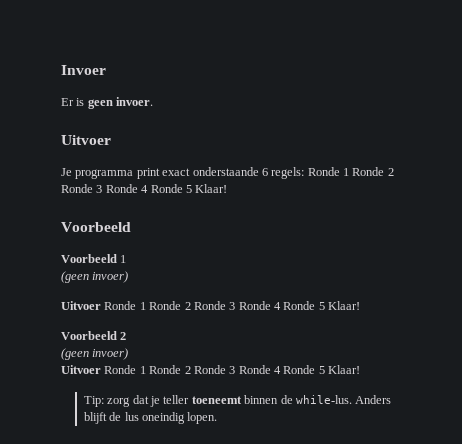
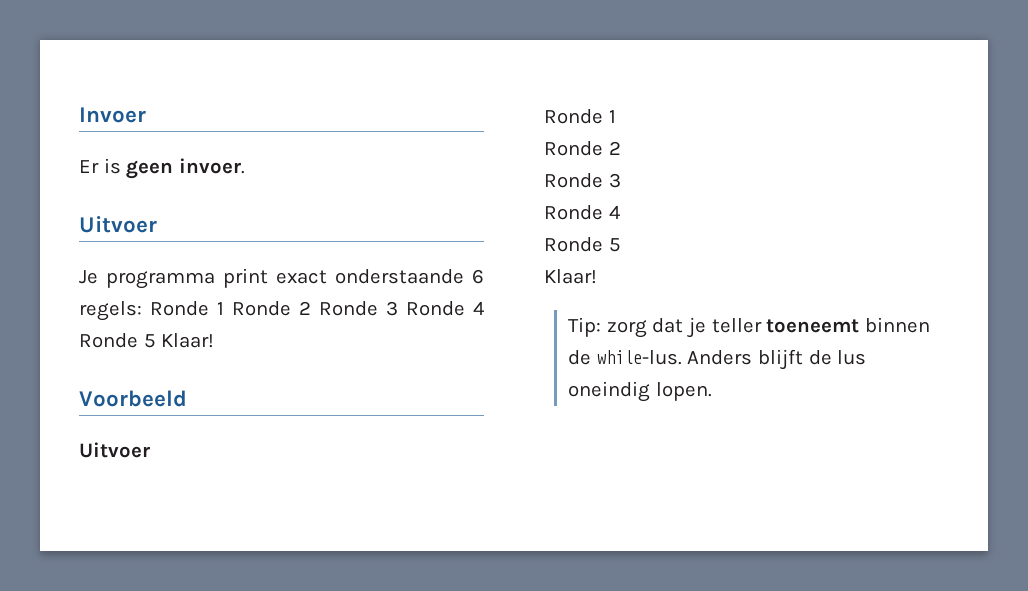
  Je programma print exact onderstaande 6 regels: Ronde 1 Ronde 2 Ronde 3 Ronde 4 Ronde 5 Klaar!
  Voorbeeld
- Voorbeeld 1
- (geen invoer)
- Uitvoer Ronde 1 Ronde 2 Ronde 3 Ronde 4 Ronde 5 Klaar!
- Voorbeeld 2
- (geen invoer)
- Uitvoer Ronde 1 Ronde 2 Ronde 3 Ronde 4 Ronde 5 Klaar!
+ Uitvoer
+ Ronde 1
+ Ronde 2
+ Ronde 3
+ Ronde 4
+ Ronde 5
+ Klaar!

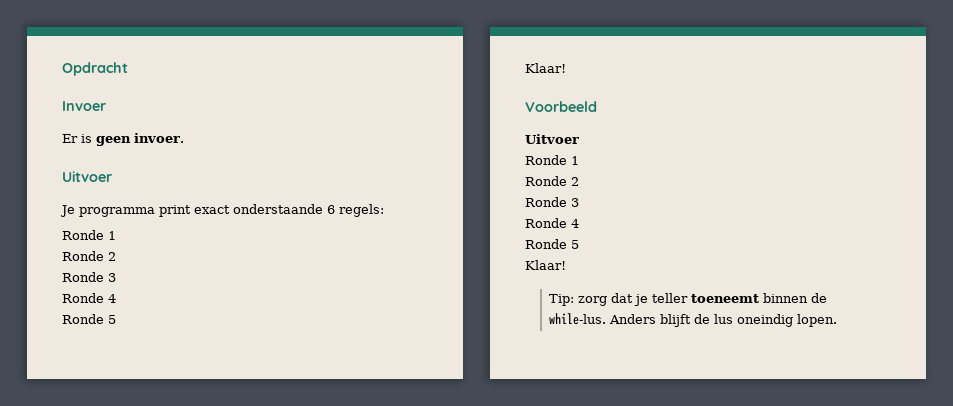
+ Opdracht
- Je programma print exact onderstaande 6 regels: Ronde 1 Ronde 2 Ronde 3 Ronde 4 Ronde 5 Klaar!
+ Je programma print exact onderstaande 6 regels:
+ Ronde 1
+ Ronde 2
+ Ronde 3
+ Ronde 4
+ Ronde 5
+ Klaar!

